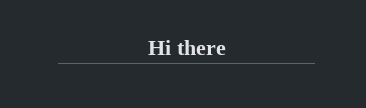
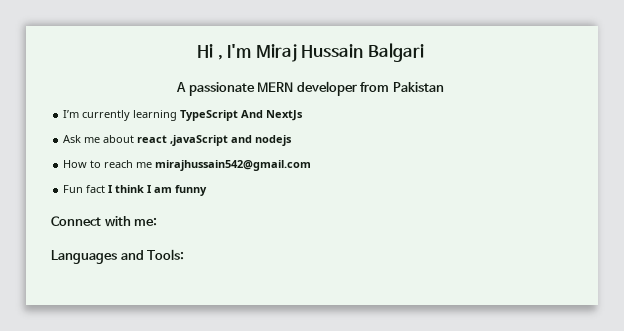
- Hi there
+ Hi , I'm Miraj Hussain Balgari
+ A passionate MERN developer from Pakistan
+ I’m currently learning TypeScript And NextJs
+ Ask me about react ,javaScript and nodejs
+ How to reach me mirajhussain542@gmail.com
+ Fun fact I think I am funny
+ Connect with me:
+ Languages and Tools:

